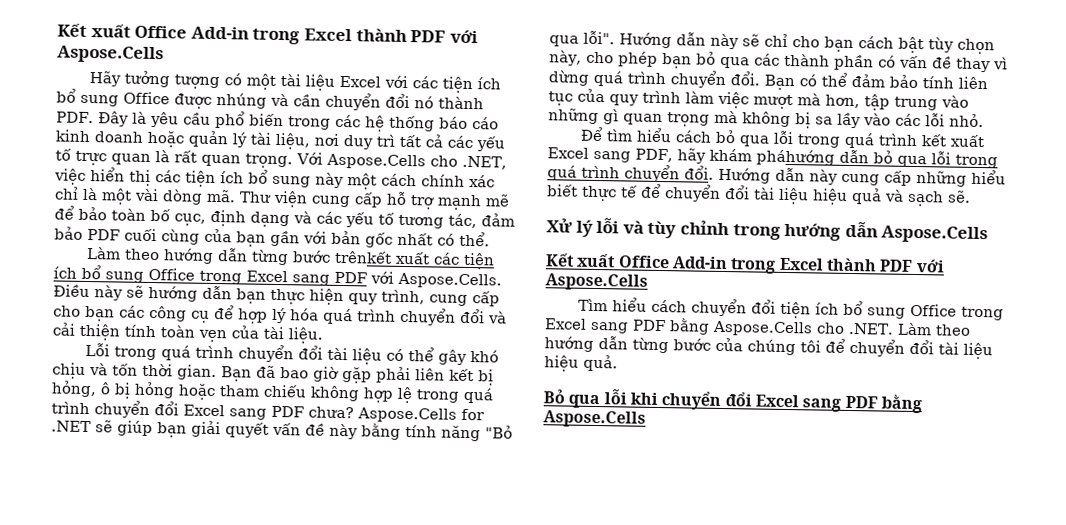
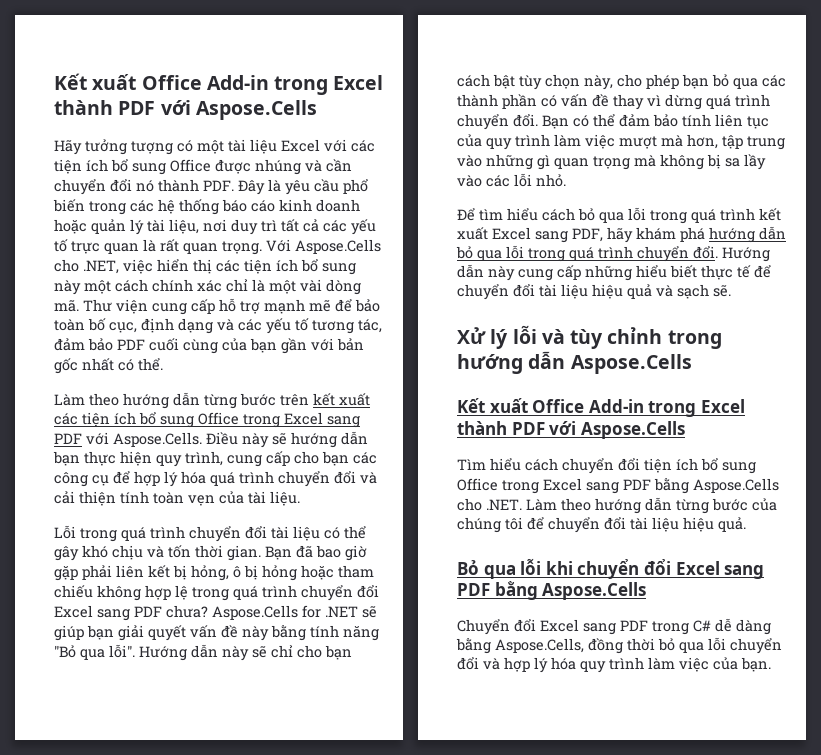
- Làm theo hướng dẫn từng bước trênkết xuất các tiện ích bổ sung Office trong Excel sang PDF với Aspose.Cells. Điều này sẽ hướng dẫn bạn thực hiện quy trình, cung cấp cho bạn các công cụ để hợp lý hóa quá trình chuyển đổi và cải thiện tính toàn vẹn của tài liệu.
+ Làm theo hướng dẫn từng bước trên kết xuất các tiện ích bổ sung Office trong Excel sang PDF với Aspose.Cells. Điều này sẽ hướng dẫn bạn thực hiện quy trình, cung cấp cho bạn các công cụ để hợp lý hóa quá trình chuyển đổi và cải thiện tính toàn vẹn của tài liệu.
- Để tìm hiểu cách bỏ qua lỗi trong quá trình kết xuất Excel sang PDF, hãy khám pháhướng dẫn bỏ qua lỗi trong quá trình chuyển đổi.
+ Để tìm hiểu cách bỏ qua lỗi trong quá trình kết xuất Excel sang PDF, hãy khám phá hướng dẫn bỏ qua lỗi trong quá trình chuyển đổi.
+ Chuyển đổi Excel sang PDF trong C# dễ dàng bằng Aspose.Cells, đồng thời bỏ qua lỗi chuyển đổi và hợp lý hóa quy trình làm việc của bạn.

